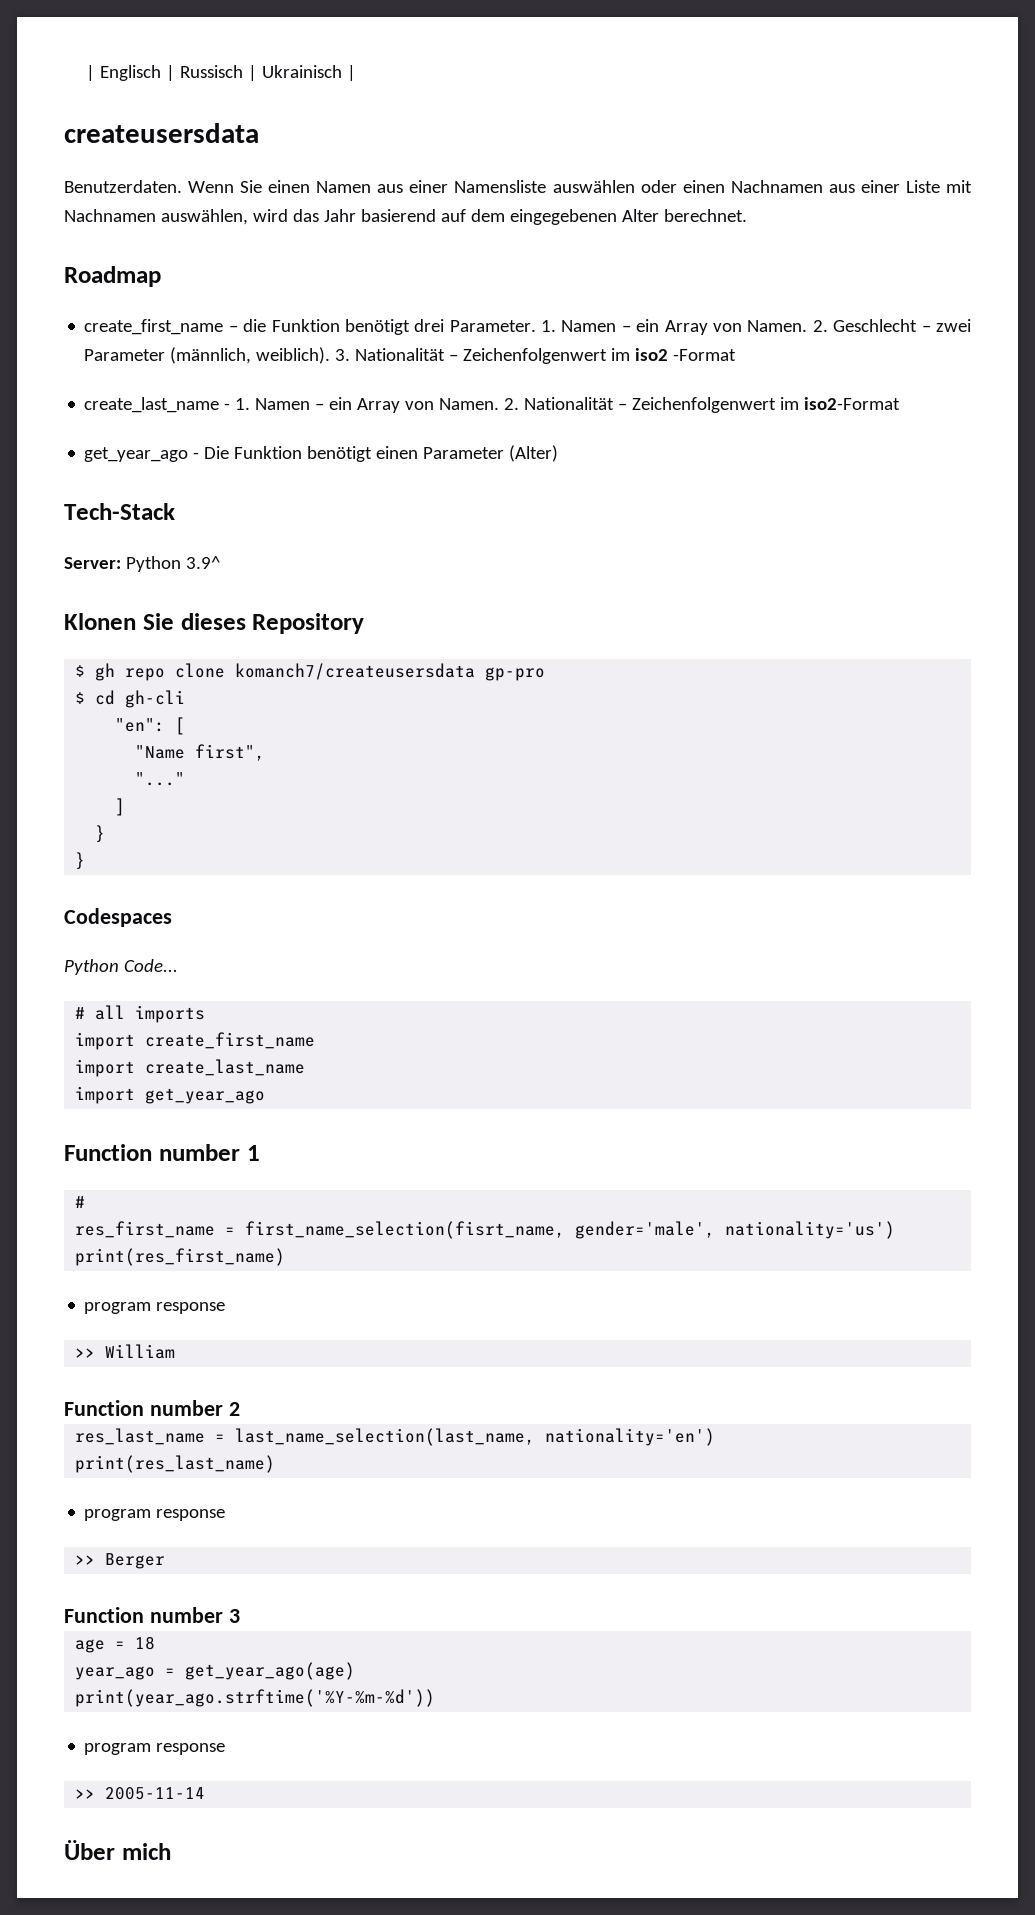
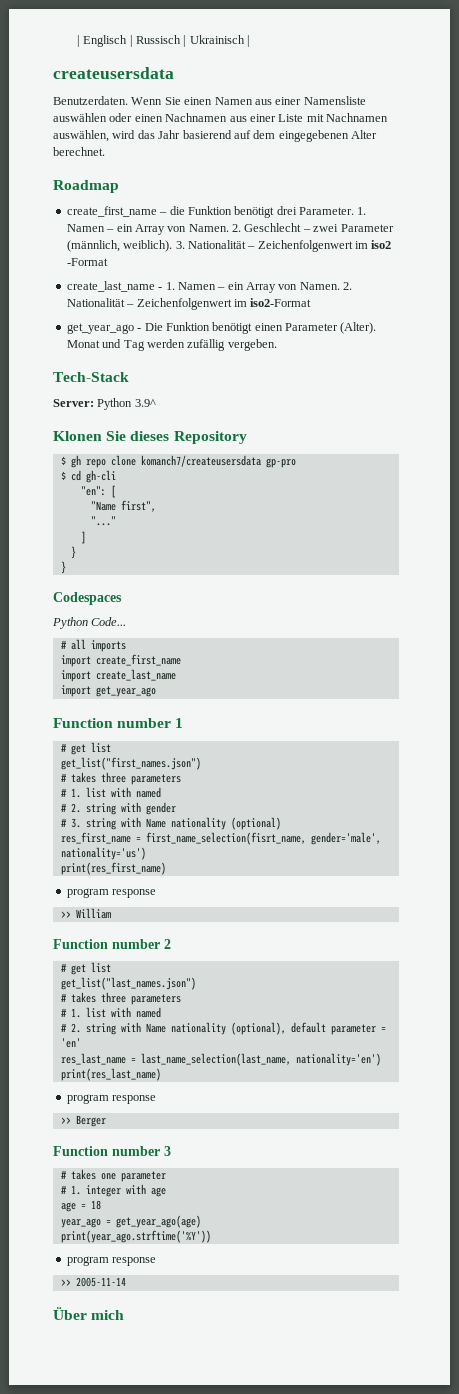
- get_year_ago - Die Funktion benötigt einen Parameter (Alter)
+ get_year_ago - Die Funktion benötigt einen Parameter (Alter). Monat und Tag werden zufällig vergeben.
  Function number 1
- #
+ # get list
+ get_list("first_names.json")
+ # takes three parameters
+ # 1. list with named
+ # 2. string with gender
+ # 3. string with Name nationality (optional)
  Function number 2
+ # get list
+ get_list("last_names.json")
+ # takes three parameters
+ # 1. list with named
+ # 2. string with Name nationality (optional), default parameter = 'en'
+ # takes one parameter
+ # 1. integer with age
- print(year_ago.strftime('%Y-%m-%d'))
+ print(year_ago.strftime('%Y'))

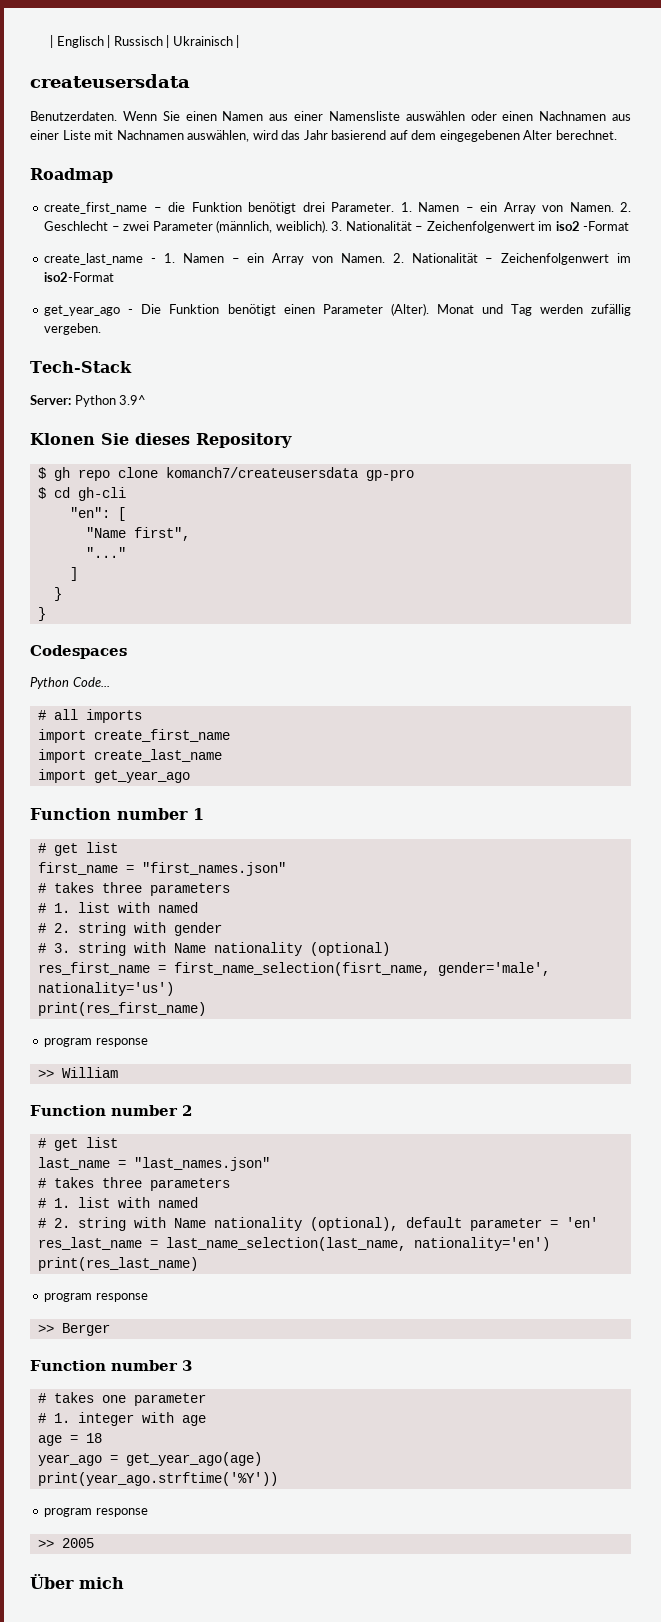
- get_list("first_names.json")
+ first_name = "first_names.json"
- get_list("last_names.json")
+ last_name = "last_names.json"
- >> 2005-11-14
+ >> 2005

